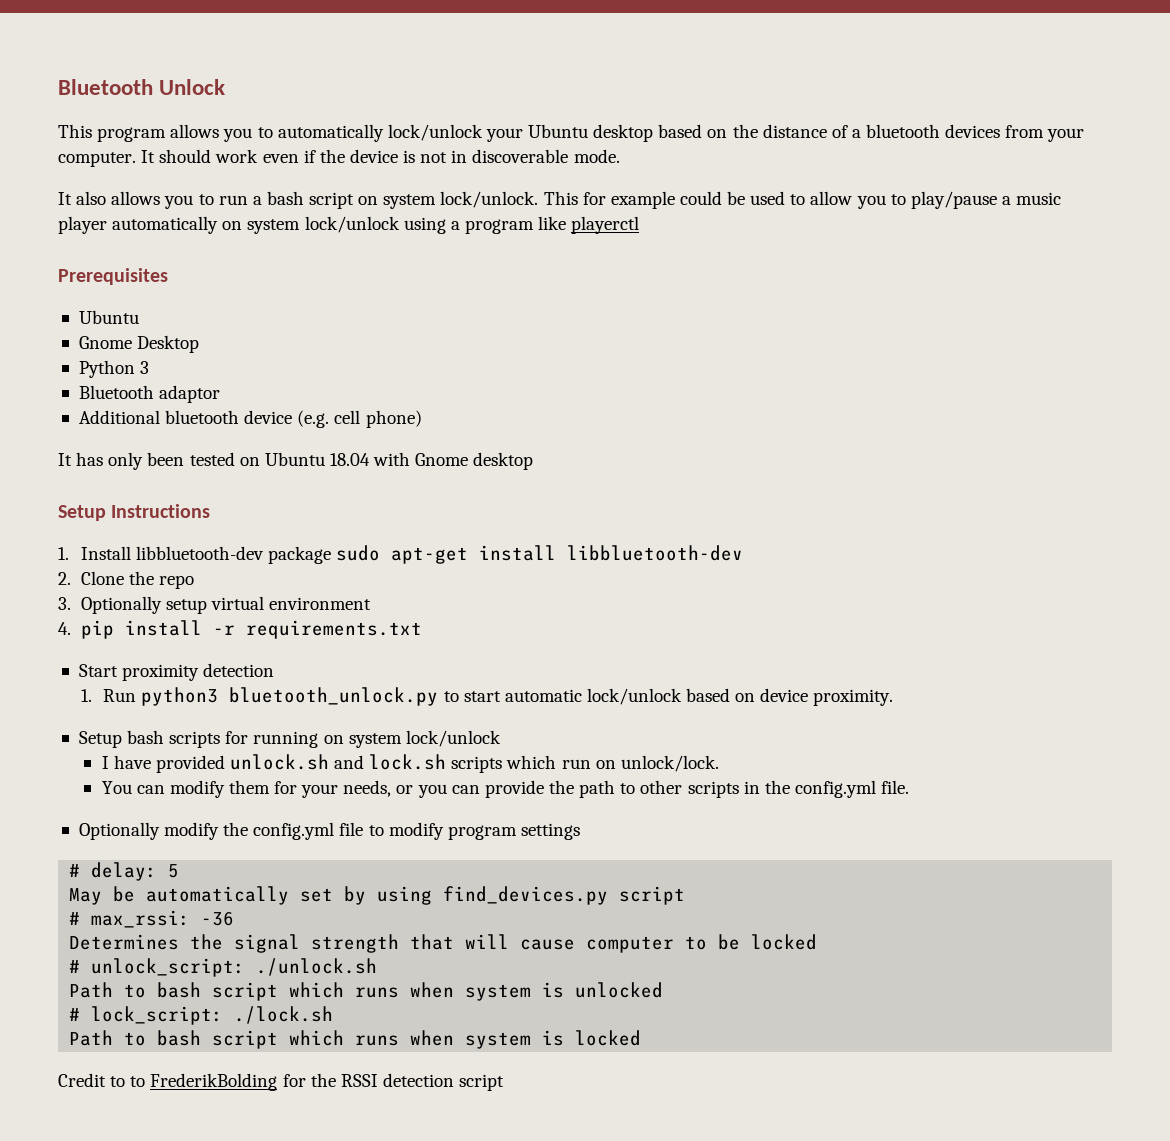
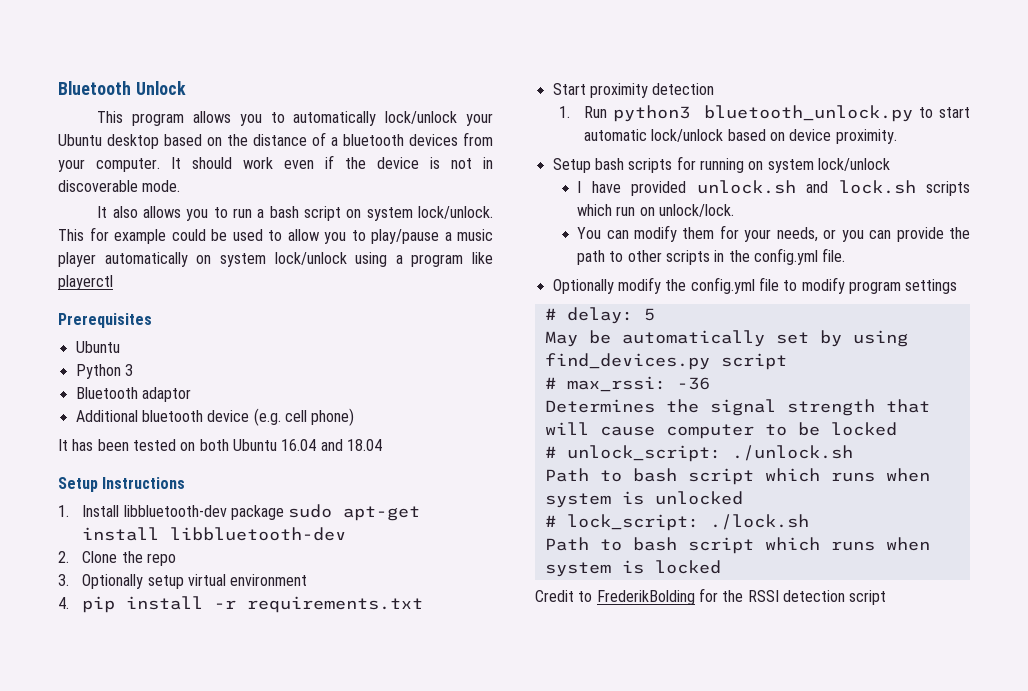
- Gnome Desktop
- It has only been tested on Ubuntu 18.04 with Gnome desktop
+ It has been tested on both Ubuntu 16.04 and 18.04
- Credit to to FrederikBolding for the RSSI detection script
+ Credit to FrederikBolding for the RSSI detection script

